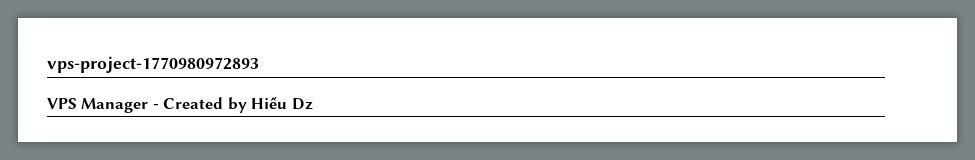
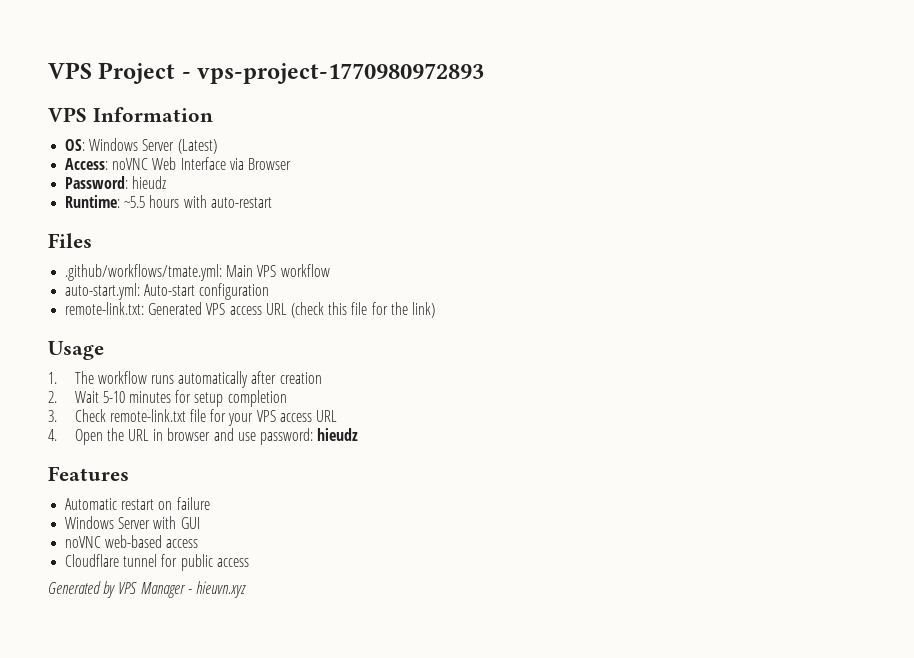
- vps-project-1770980972893
+ VPS Project - vps-project-1770980972893
- VPS Manager - Created by Hiếu Dz
+ VPS Information
+ OS: Windows Server (Latest)
+ Access: noVNC Web Interface via Browser
+ Password: hieudz
+ Runtime: ~5.5 hours with auto-restart
+ Files
+ .github/workflows/tmate.yml: Main VPS workflow
+ auto-start.yml: Auto-start configuration
+ remote-link.txt: Generated VPS access URL (check this file for the link)
+ Usage
+ 1. The workflow runs automatically after creation
+ 2. Wait 5-10 minutes for setup completion
+ 3. Check remote-link.txt file for your VPS access URL
+ 4. Open the URL in browser and use password: hieudz
+ Features
+ Automatic restart on failure
+ Windows Server with GUI
+ noVNC web-based access
+ Cloudflare tunnel for public access
+ Generated by VPS Manager - hieuvn.xyz

